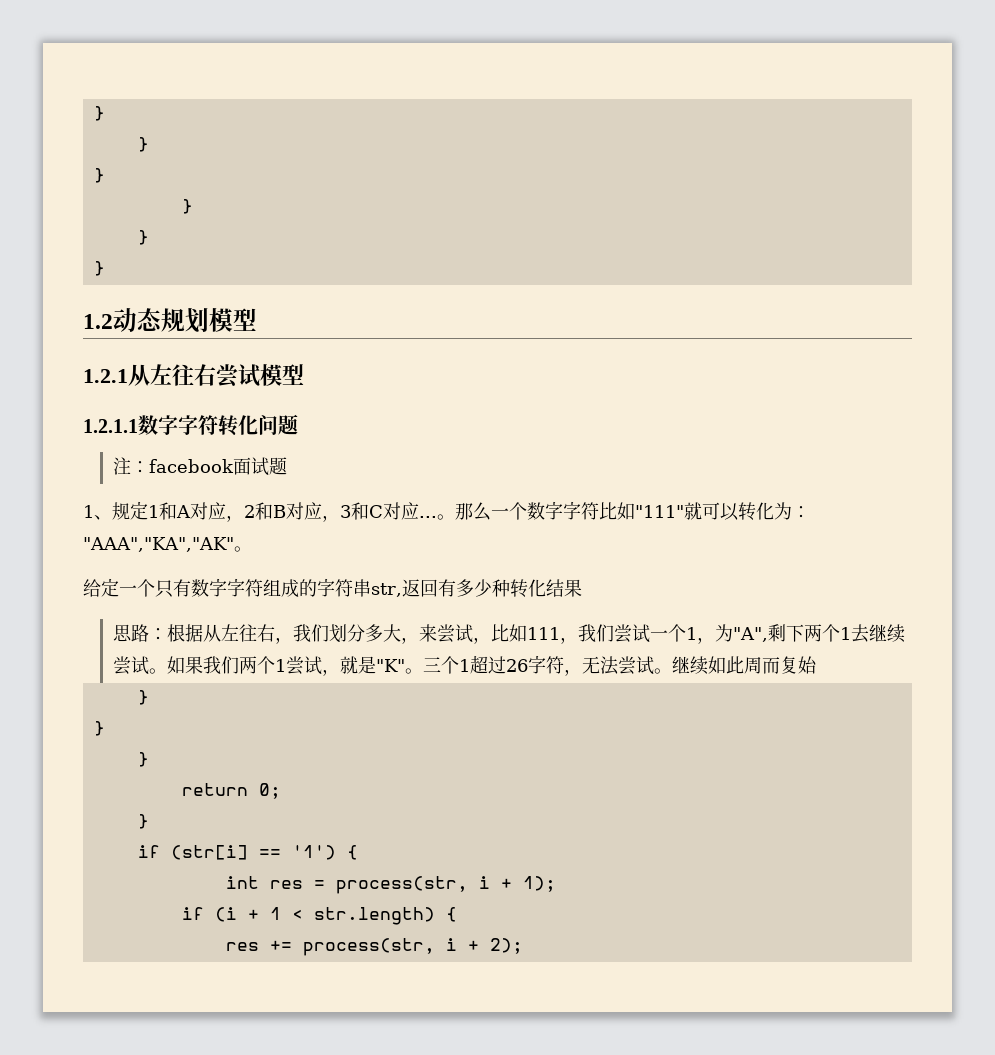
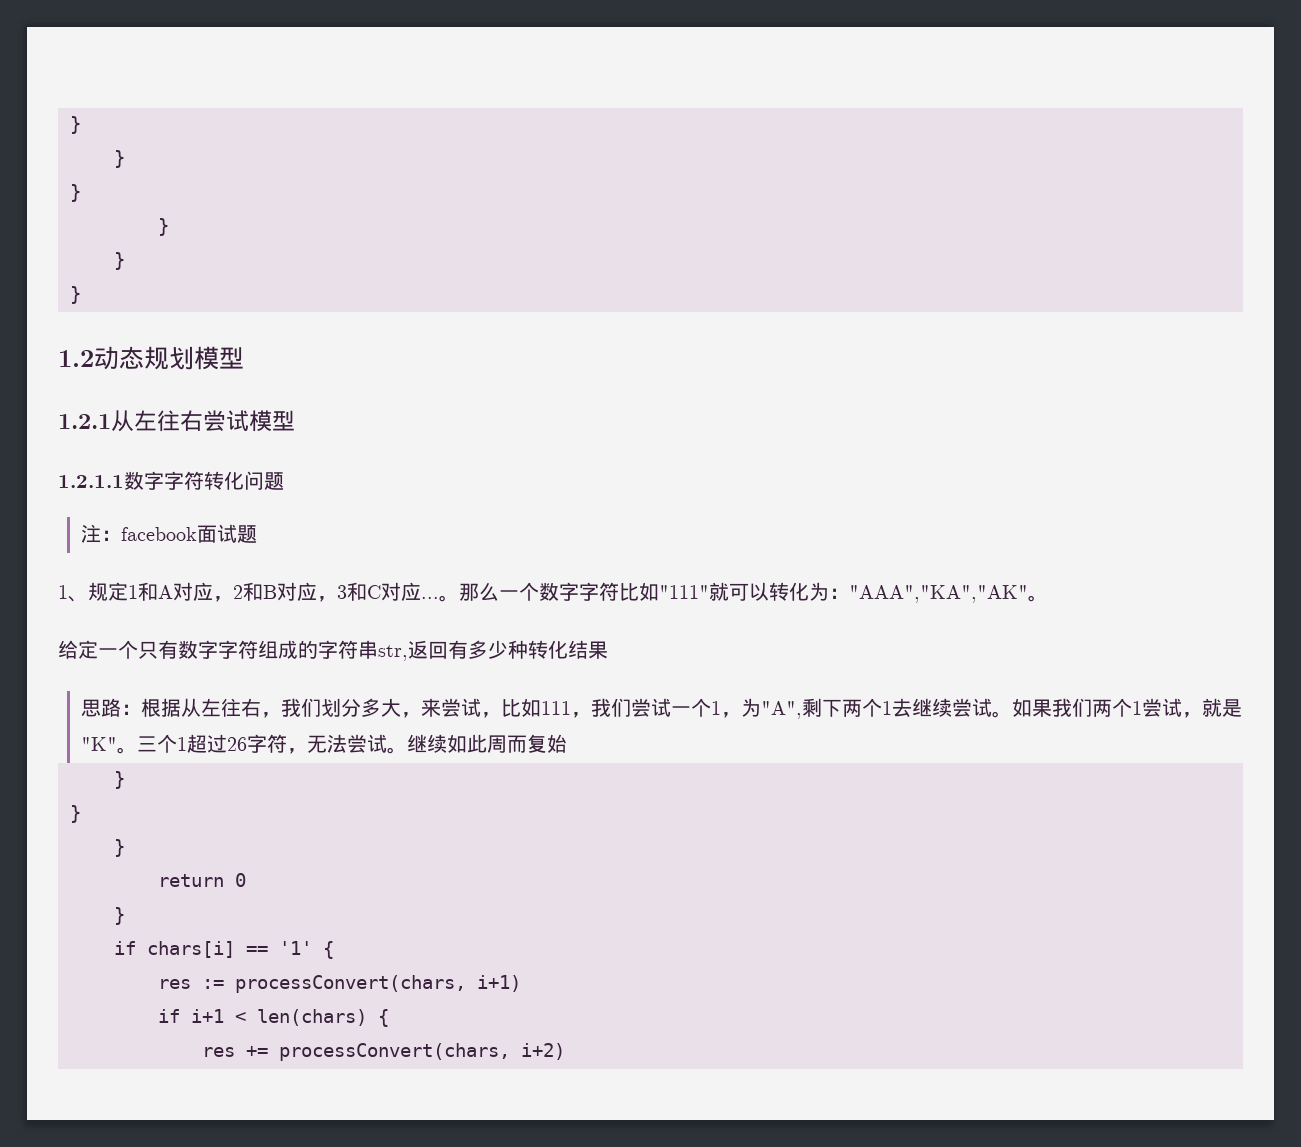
- return 0;
+ return 0
- if (str[i] == '1') {
- int res = process(str, i + 1);
- if (i + 1 < str.length) {
+ if chars[i] == '1' {
+ res := processConvert(chars, i+1)
+ if i+1 < len(chars) {
- res += process(str, i + 2);
+ res += processConvert(chars, i+2)

